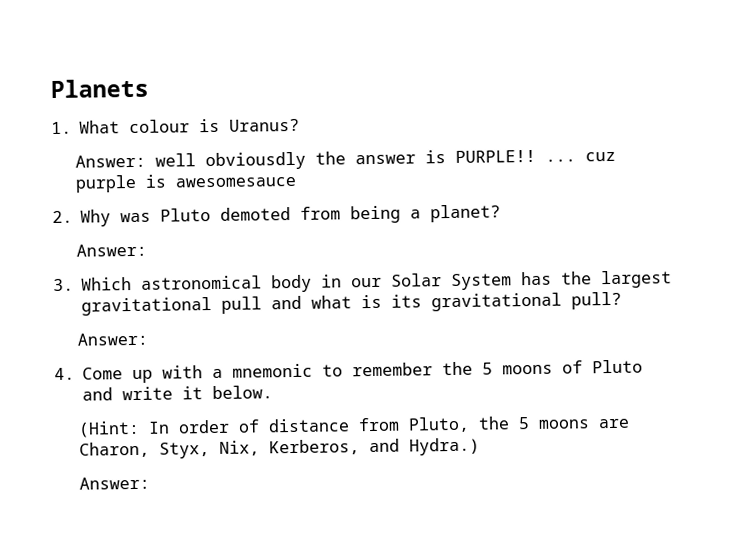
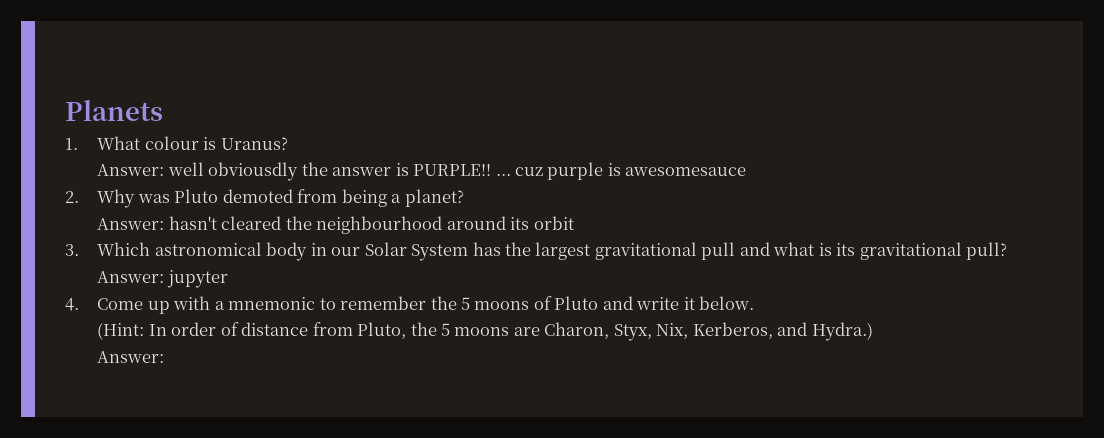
  2. Why was Pluto demoted from being a planet?
- Answer:
+ Answer: hasn't cleared the neighbourhood around its orbit
  3. Which astronomical body in our Solar System has the largest gravitational pull and what is its gravitational pull?
- Answer:
+ Answer: jupyter

